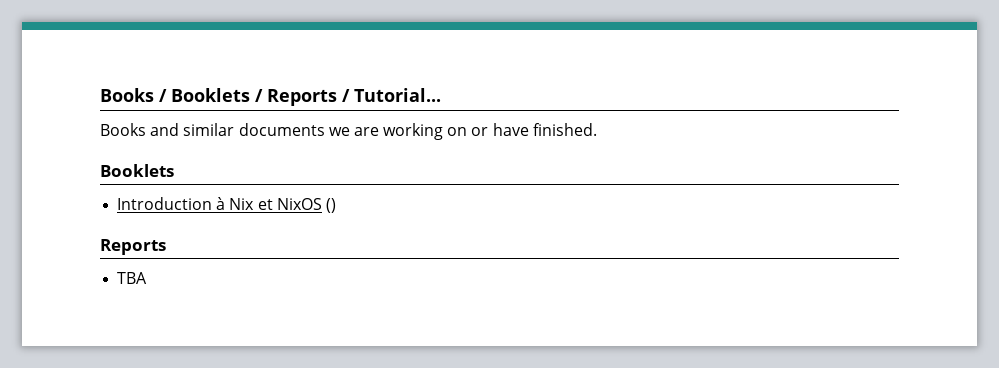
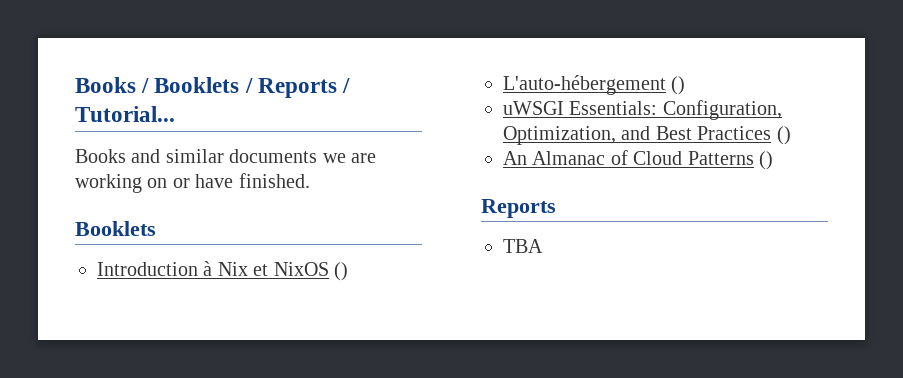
+ L'auto-hébergement ()
+ uWSGI Essentials: Configuration, Optimization, and Best Practices ()
+ An Almanac of Cloud Patterns ()

